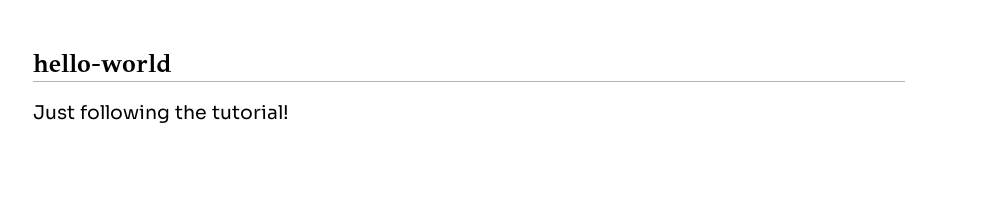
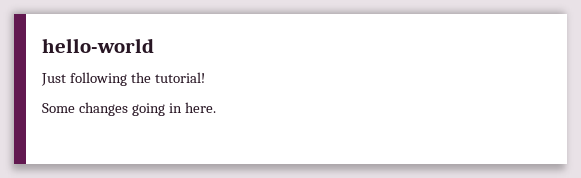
+ Some changes going in here.

